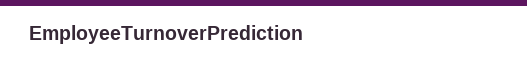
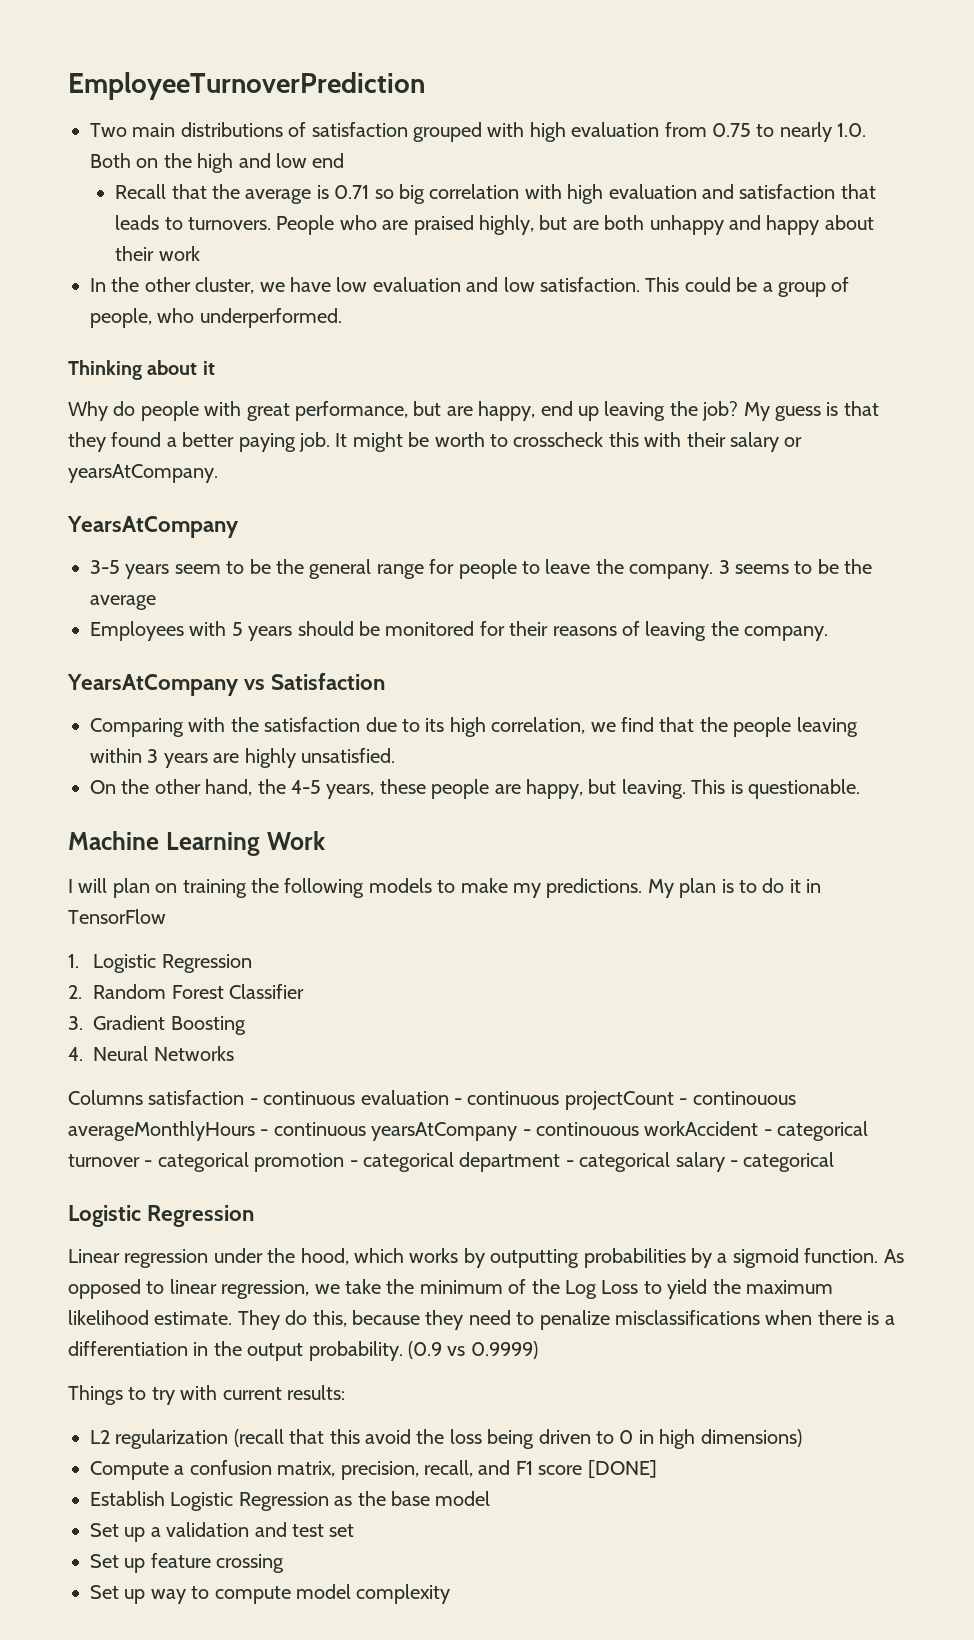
+ Two main distributions of satisfaction grouped with high evaluation from 0.75 to nearly 1.0. Both on the high and low end
+ Recall that the average is 0.71 so big correlation with high evaluation and satisfaction that leads to turnovers. People who are praised highly, but are both unhappy and happy about their work
+ In the other cluster, we have low evaluation and low satisfaction. This could be a group of people, who underperformed.
+ Thinking about it
+ Why do people with great performance, but are happy, end up leaving the job? My guess is that they found a better paying job. It might be worth to crosscheck this with their salary or yearsAtCompany.
+ YearsAtCompany
+ 3-5 years seem to be the general range for people to leave the company. 3 seems to be the average
+ Employees with 5 years should be monitored for their reasons of leaving the company.
+ YearsAtCompany vs Satisfaction
+ Comparing with the satisfaction due to its high correlation, we find that the people leaving within 3 years are highly unsatisfied.
+ On the other hand, the 4-5 years, these people are happy, but leaving. This is questionable.
+ Machine Learning Work
+ I will plan on training the following models to make my predictions. My plan is to do it in TensorFlow
+ 1. Logistic Regression
+ 2. Random Forest Classifier
+ 3. Gradient Boosting
+ 4. Neural Networks
+ Columns satisfaction - continuous evaluation - continuous projectCount - continouous averageMonthlyHours - continuous yearsAtCompany - continouous workAccident - categorical turnover - categorical promotion - categorical department - categorical salary - categorical
+ Logistic Regression
+ Linear regression under the hood, which works by outputting probabilities by a sigmoid function. As opposed to linear regression, we take the minimum of the Log Loss to yield the maximum likelihood estimate. They do this, because they need to penalize misclassifications when there is a differentiation in the output probability. (0.9 vs 0.9999)
+ Things to try with current results:
+ L2 regularization (recall that this avoid the loss being driven to 0 in high dimensions)
+ Compute a confusion matrix, precision, recall, and F1 score [DONE]
+ Establish Logistic Regression as the base model
+ Set up a validation and test set
+ Set up feature crossing
+ Set up way to compute model complexity

